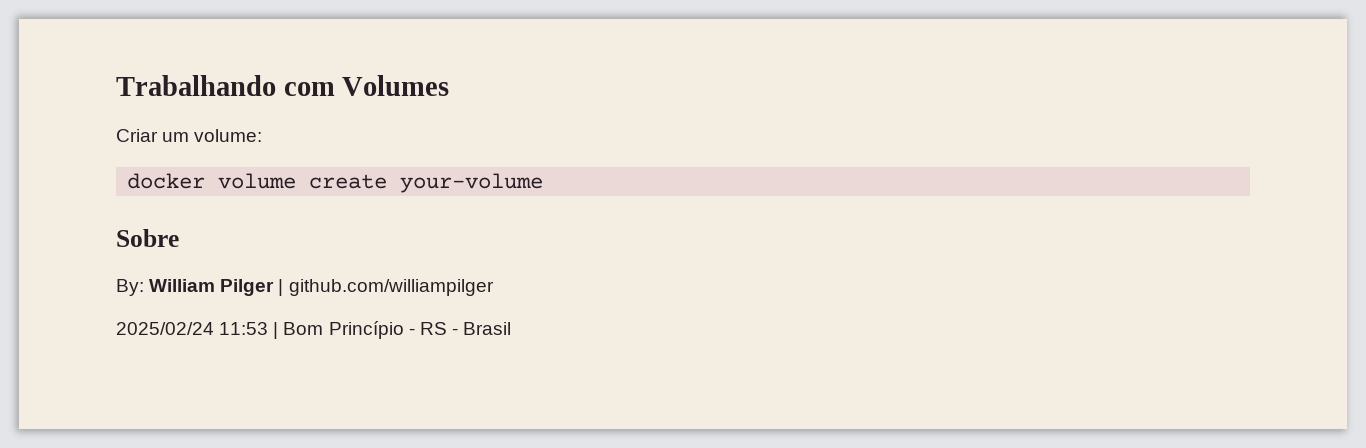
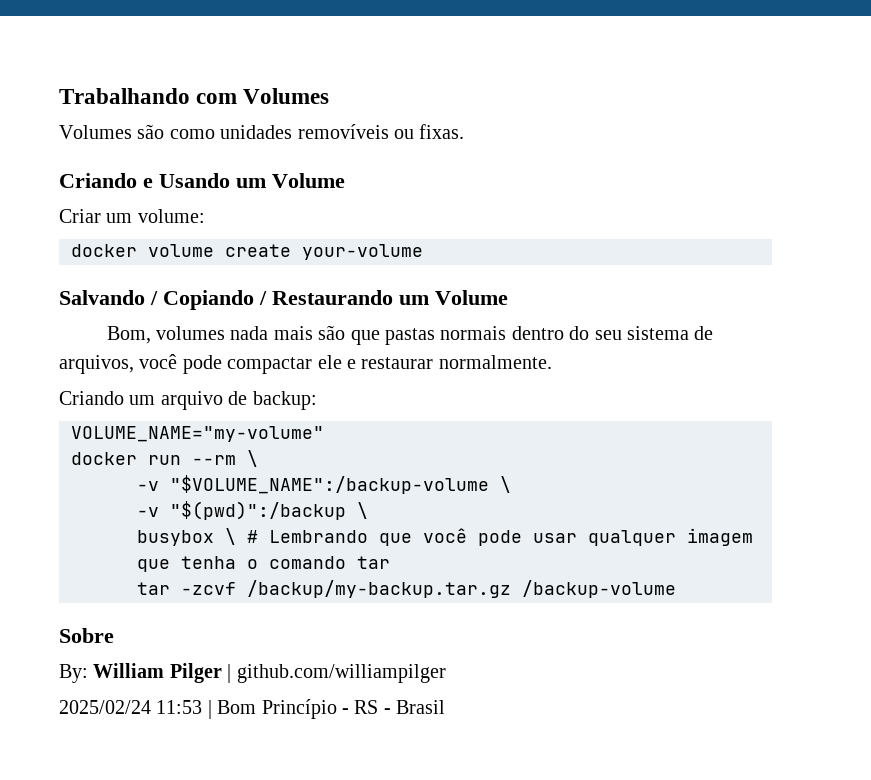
+ Volumes são como unidades removíveis ou fixas.
+ Criando e Usando um Volume
+ Salvando / Copiando / Restaurando um Volume
+ Bom, volumes nada mais são que pastas normais dentro do seu sistema de arquivos, você pode compactar ele e restaurar normalmente.
+ Criando um arquivo de backup:
+ VOLUME_NAME="my-volume"
+ docker run --rm \
+ -v "$VOLUME_NAME":/backup-volume \
+ -v "$(pwd)":/backup \
+ busybox \ # Lembrando que você pode usar qualquer imagem que tenha o comando tar
+ tar -zcvf /backup/my-backup.tar.gz /backup-volume

